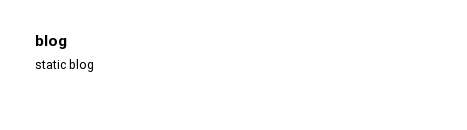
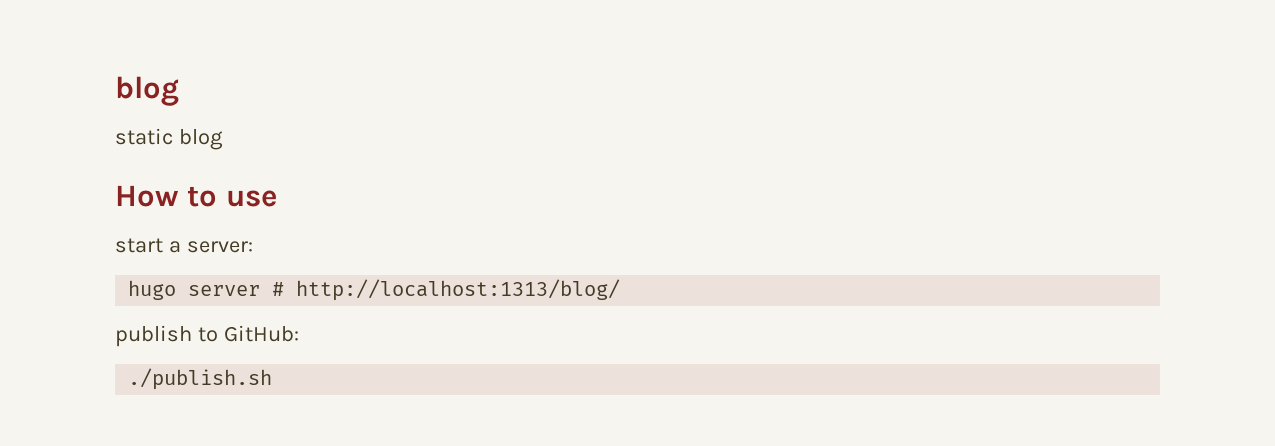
+ How to use
+ start a server:
+ hugo server # http://localhost:1313/blog/
+ publish to GitHub:
+ ./publish.sh

